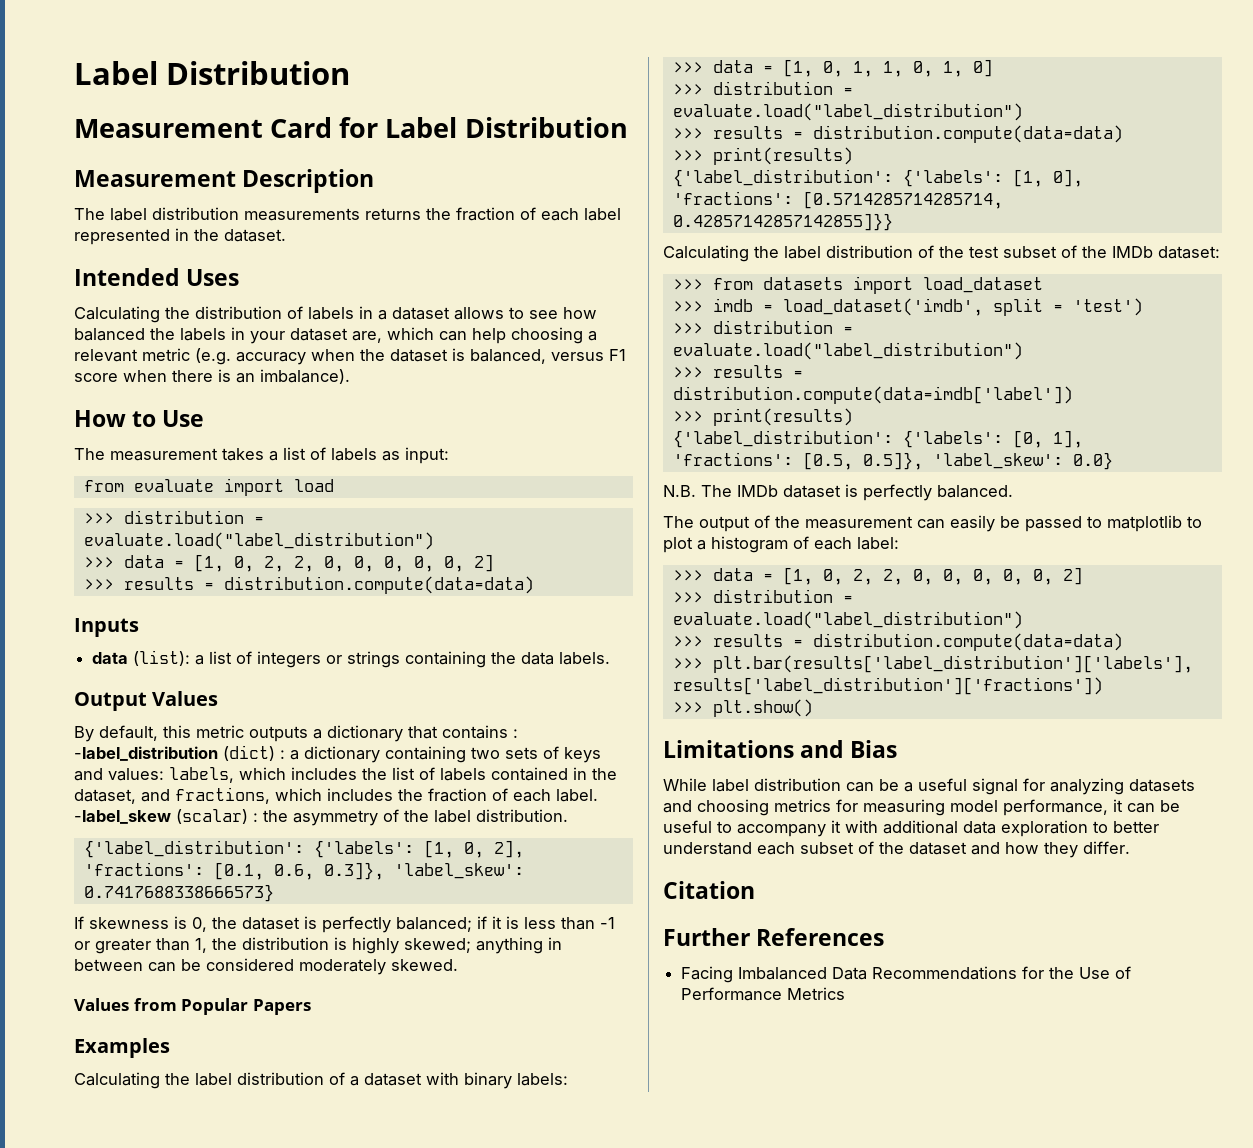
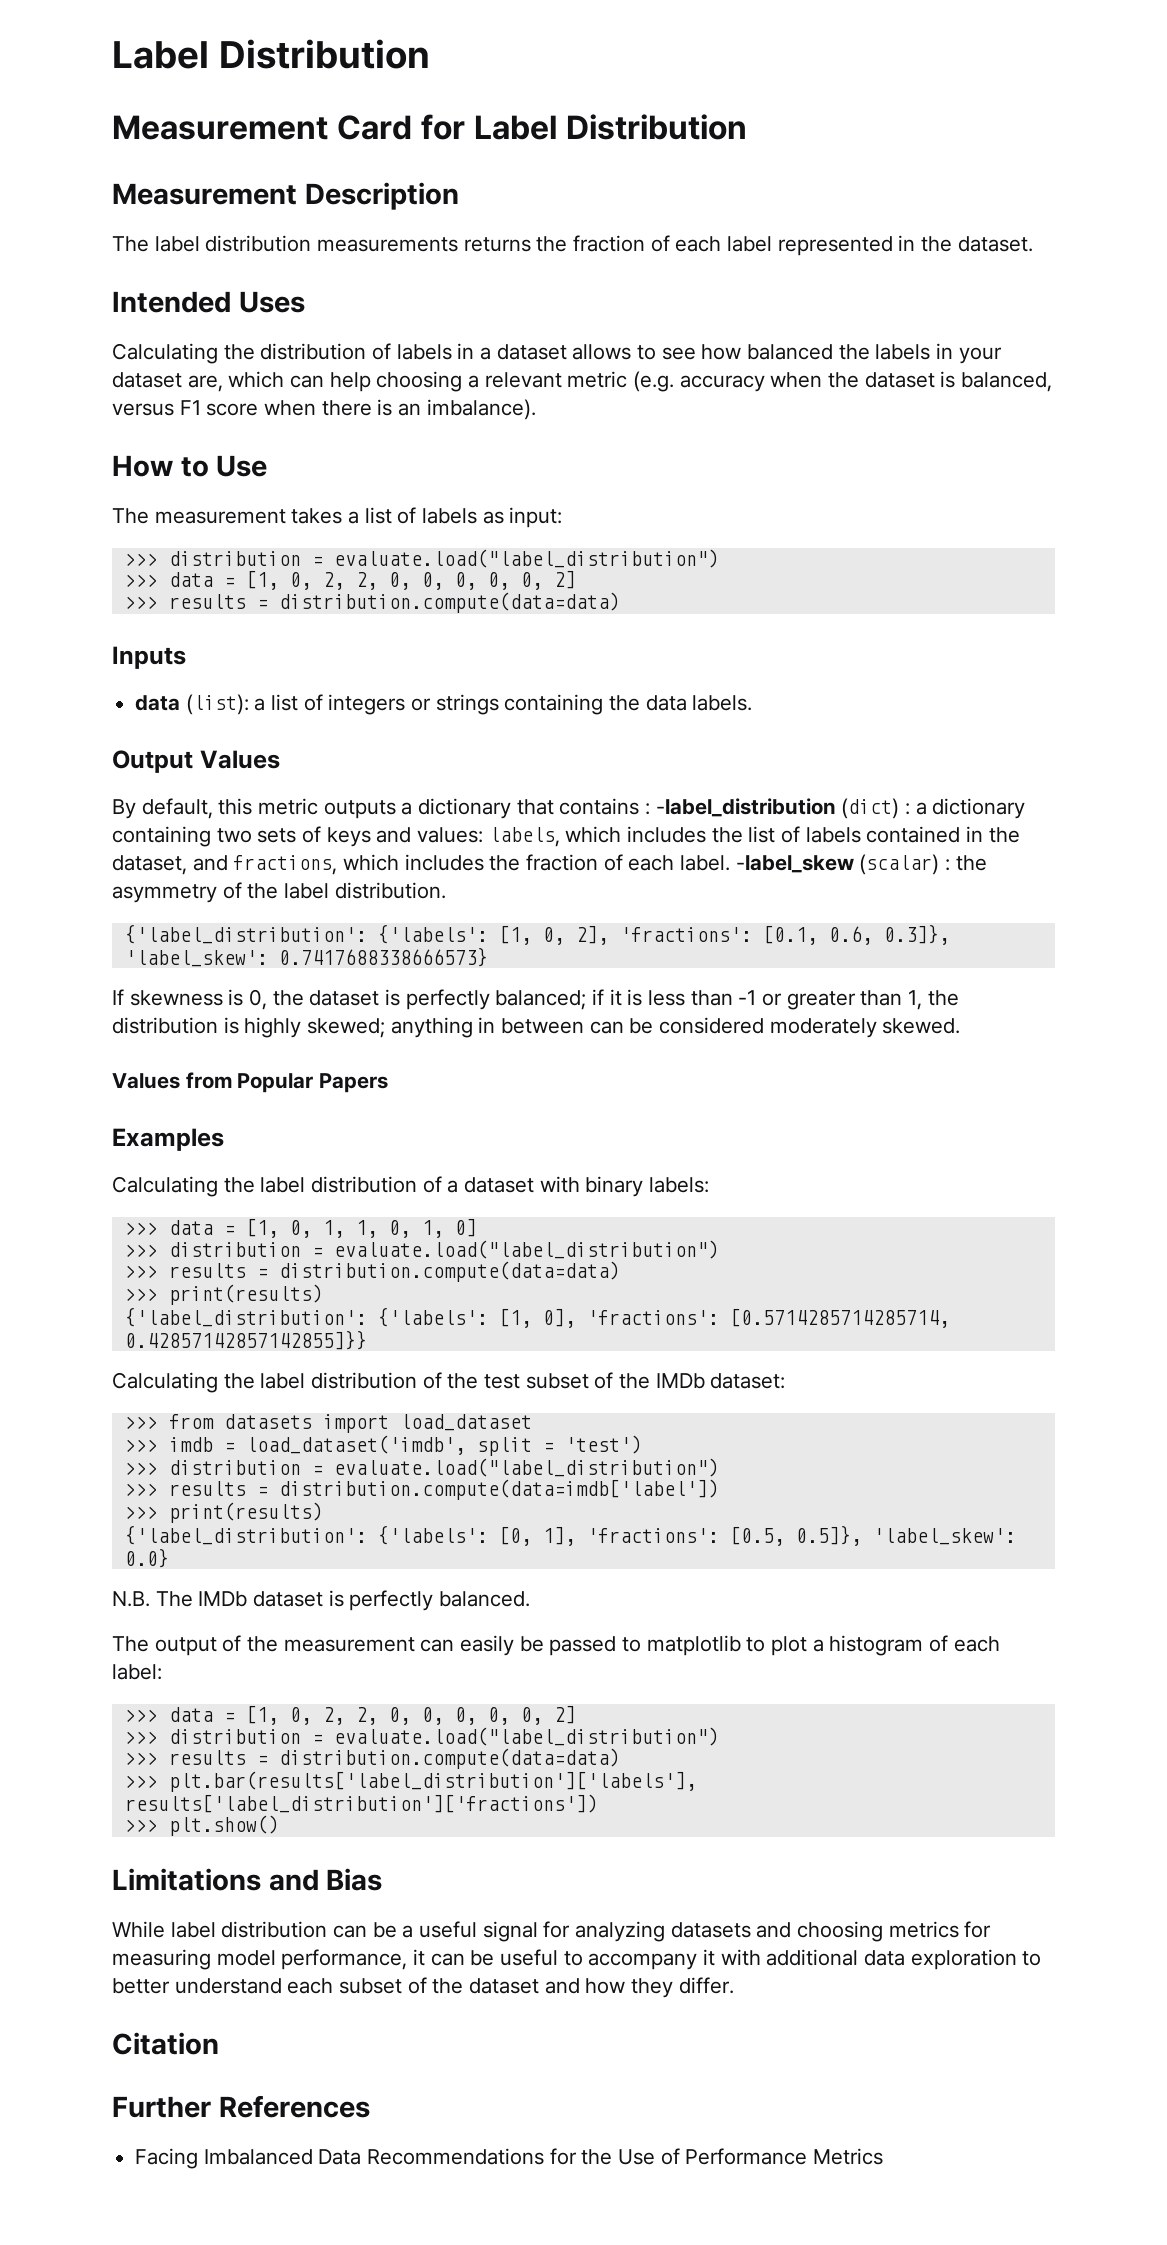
- from evaluate import load

